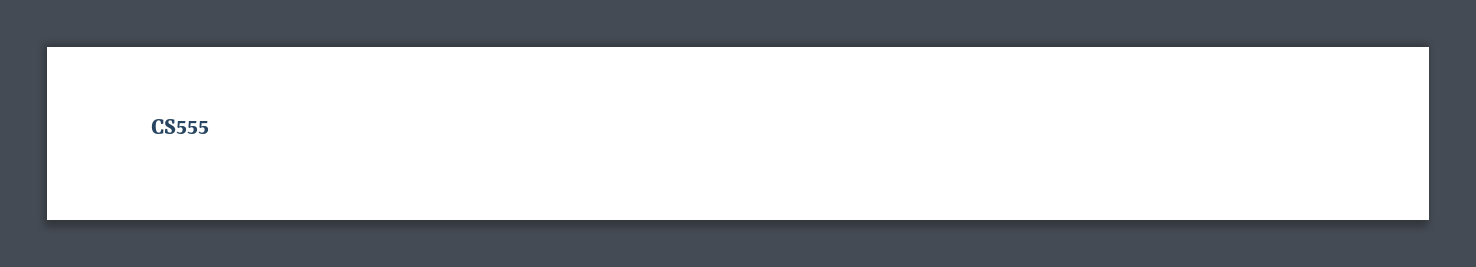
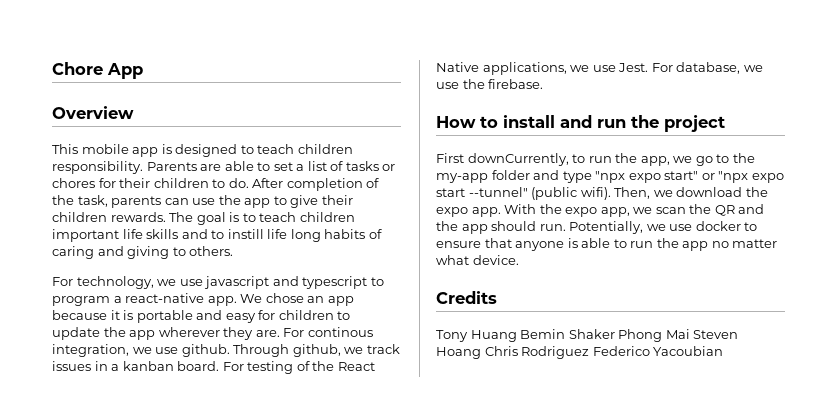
- CS555
+ Chore App
+ Overview
+ This mobile app is designed to teach children responsibility. Parents are able to set a list of tasks or chores for their children to do. After completion of the task, parents can use the app to give their children rewards. The goal is to teach children important life skills and to instill life long habits of caring and giving to others.
+ For technology, we use javascript and typescript to program a react-native app. We chose an app because it is portable and easy for children to update the app wherever they are. For continous integration, we use github. Through github, we track issues in a kanban board. For testing of the React Native applications, we use Jest. For database, we use the firebase.
+ How to install and run the project
+ First downCurrently, to run the app, we go to the my-app folder and type "npx expo start" or "npx expo start --tunnel" (public wifi). Then, we download the expo app. With the expo app, we scan the QR and the app should run. Potentially, we use docker to ensure that anyone is able to run the app no matter what device.
+ Credits
+ Tony Huang Bemin Shaker Phong Mai Steven Hoang Chris Rodriguez Federico Yacoubian

